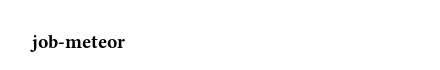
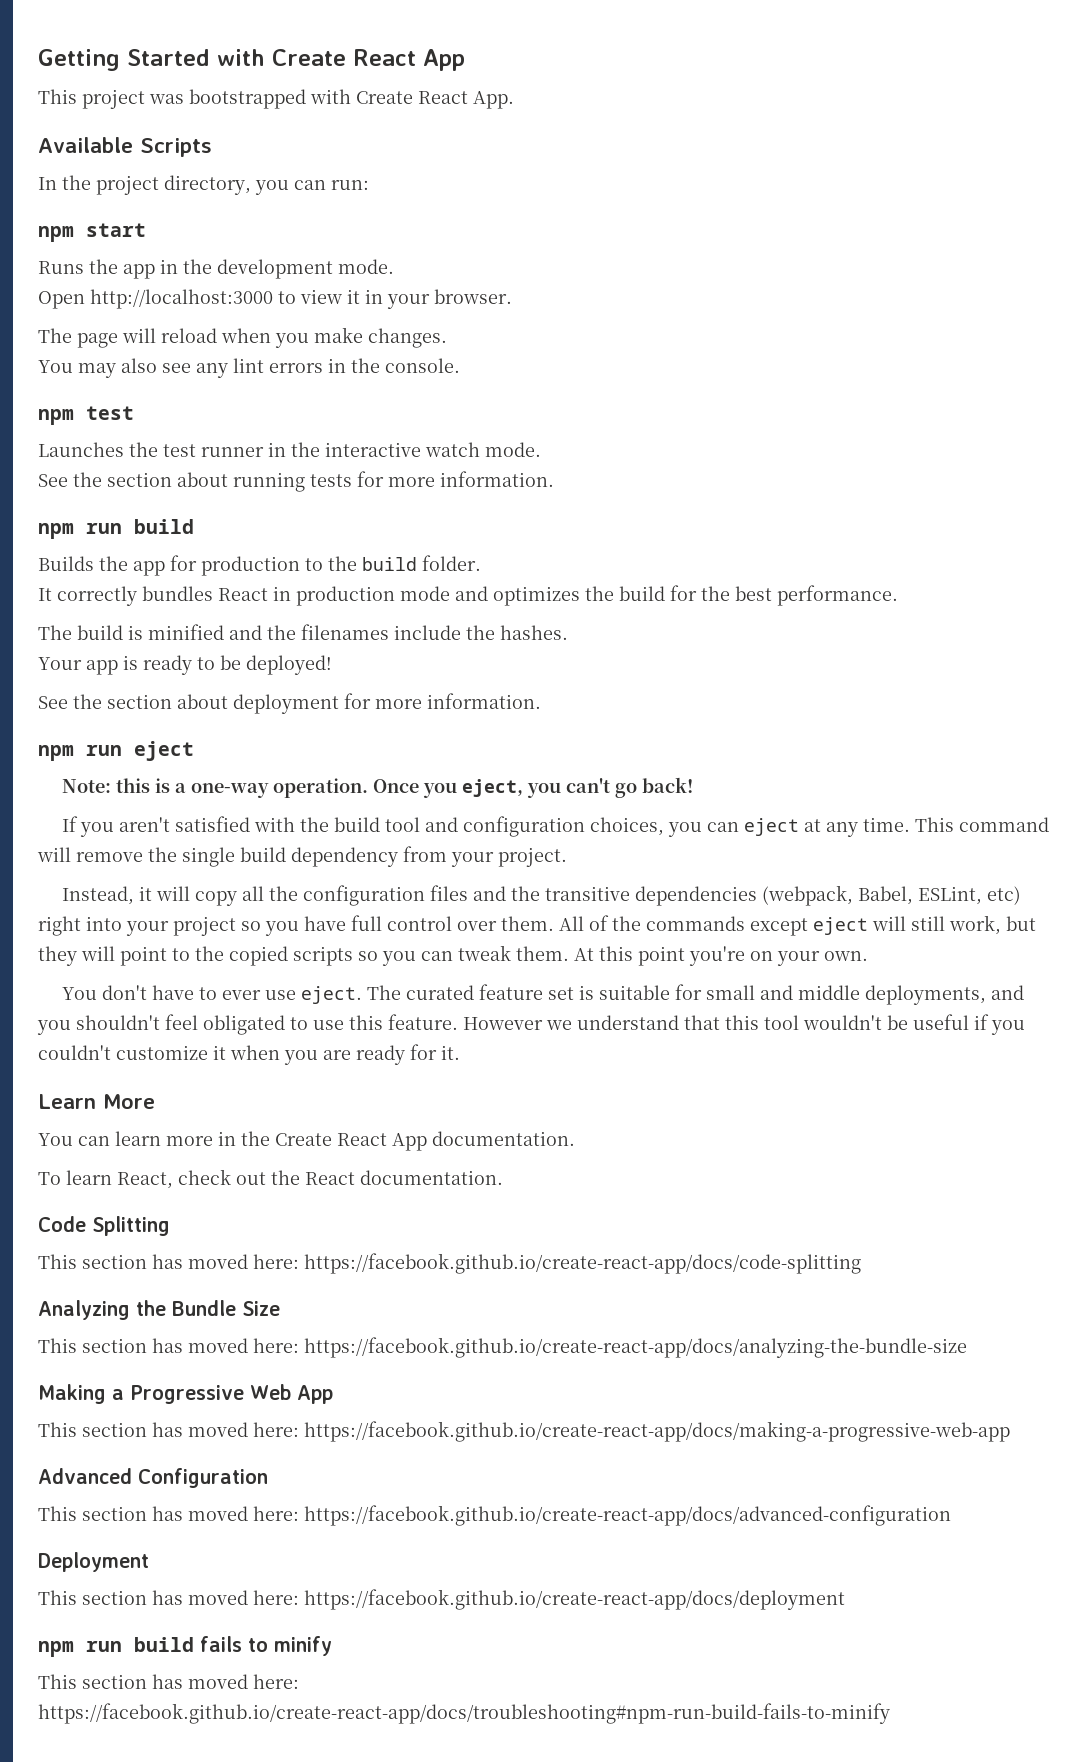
- job-meteor
+ Getting Started with Create React App
+ This project was bootstrapped with Create React App.
+ Available Scripts
+ In the project directory, you can run:
+ npm start
+ Runs the app in the development mode.
+ Open http://localhost:3000 to view it in your browser.
+ The page will reload when you make changes.
+ You may also see any lint errors in the console.
+ npm test
+ Launches the test runner in the interactive watch mode.
+ See the section about running tests for more information.
+ npm run build
+ Builds the app for production to the build folder.
+ It correctly bundles React in production mode and optimizes the build for the best performance.
+ The build is minified and the filenames include the hashes.
+ Your app is ready to be deployed!
+ See the section about deployment for more information.
+ npm run eject
+ Note: this is a one-way operation. Once you eject, you can't go back!
+ If you aren't satisfied with the build tool and configuration choices, you can eject at any time. This command will remove the single build dependency from your project.
+ Instead, it will copy all the configuration files and the transitive dependencies (webpack, Babel, ESLint, etc) right into your project so you have full control over them. All of the commands except eject will still work, but they will point to the copied scripts so you can tweak them. At this point you're on your own.
+ You don't have to ever use eject. The curated feature set is suitable for small and middle deployments, and you shouldn't feel obligated to use this feature. However we understand that this tool wouldn't be useful if you couldn't customize it when you are ready for it.
+ Learn More
+ You can learn more in the Create React App documentation.
+ To learn React, check out the React documentation.
+ Code Splitting
+ This section has moved here: https://facebook.github.io/create-react-app/docs/code-splitting
+ Analyzing the Bundle Size
+ This section has moved here: https://facebook.github.io/create-react-app/docs/analyzing-the-bundle-size
+ Making a Progressive Web App
+ This section has moved here: https://facebook.github.io/create-react-app/docs/making-a-progressive-web-app
+ Advanced Configuration
+ This section has moved here: https://facebook.github.io/create-react-app/docs/advanced-configuration
+ Deployment
+ This section has moved here: https://facebook.github.io/create-react-app/docs/deployment
+ npm run build fails to minify
+ This section has moved here: https://facebook.github.io/create-react-app/docs/troubleshooting#npm-run-build-fails-to-minify

